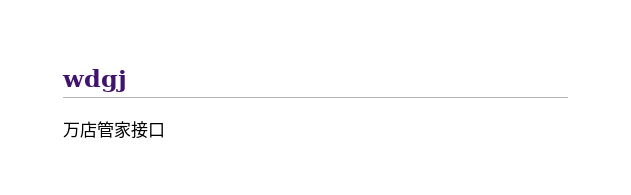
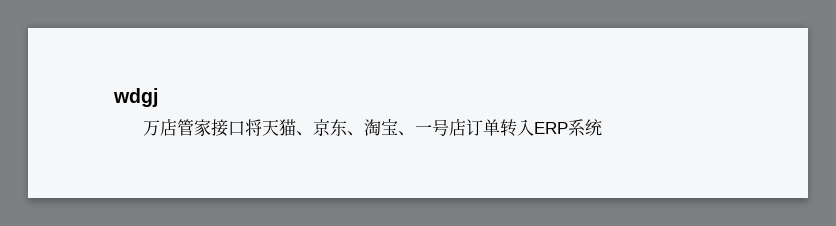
- 万店管家接口
+ 万店管家接口将天猫、京东、淘宝、一号店订单转入ERP系统

